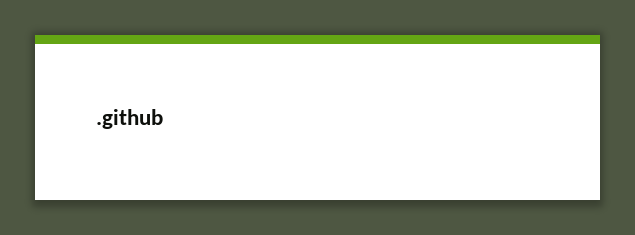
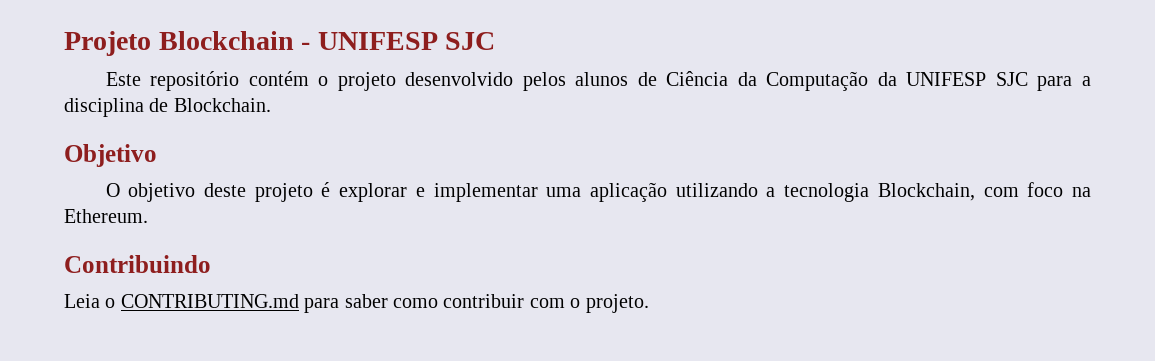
- .github
+ Projeto Blockchain - UNIFESP SJC
+ Este repositório contém o projeto desenvolvido pelos alunos de Ciência da Computação da UNIFESP SJC para a disciplina de Blockchain.
+ Objetivo
+ O objetivo deste projeto é explorar e implementar uma aplicação utilizando a tecnologia Blockchain, com foco na Ethereum.
+ Contribuindo
+ Leia o CONTRIBUTING.md para saber como contribuir com o projeto.

